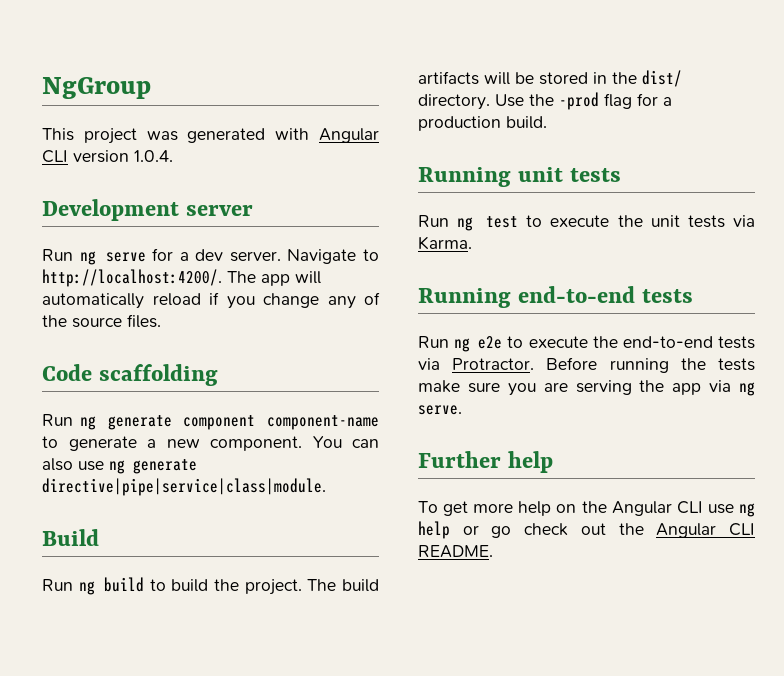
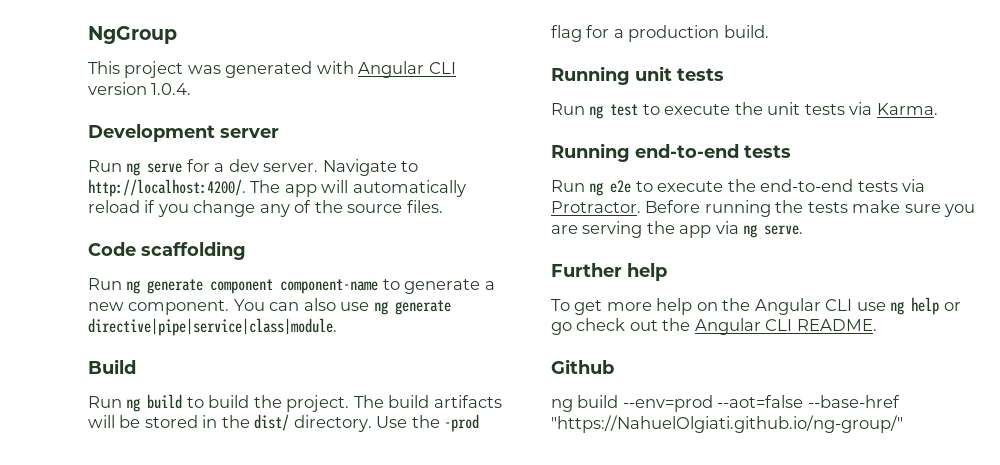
+ Github
+ ng build --env=prod --aot=false --base-href "https://NahuelOlgiati.github.io/ng-group/"

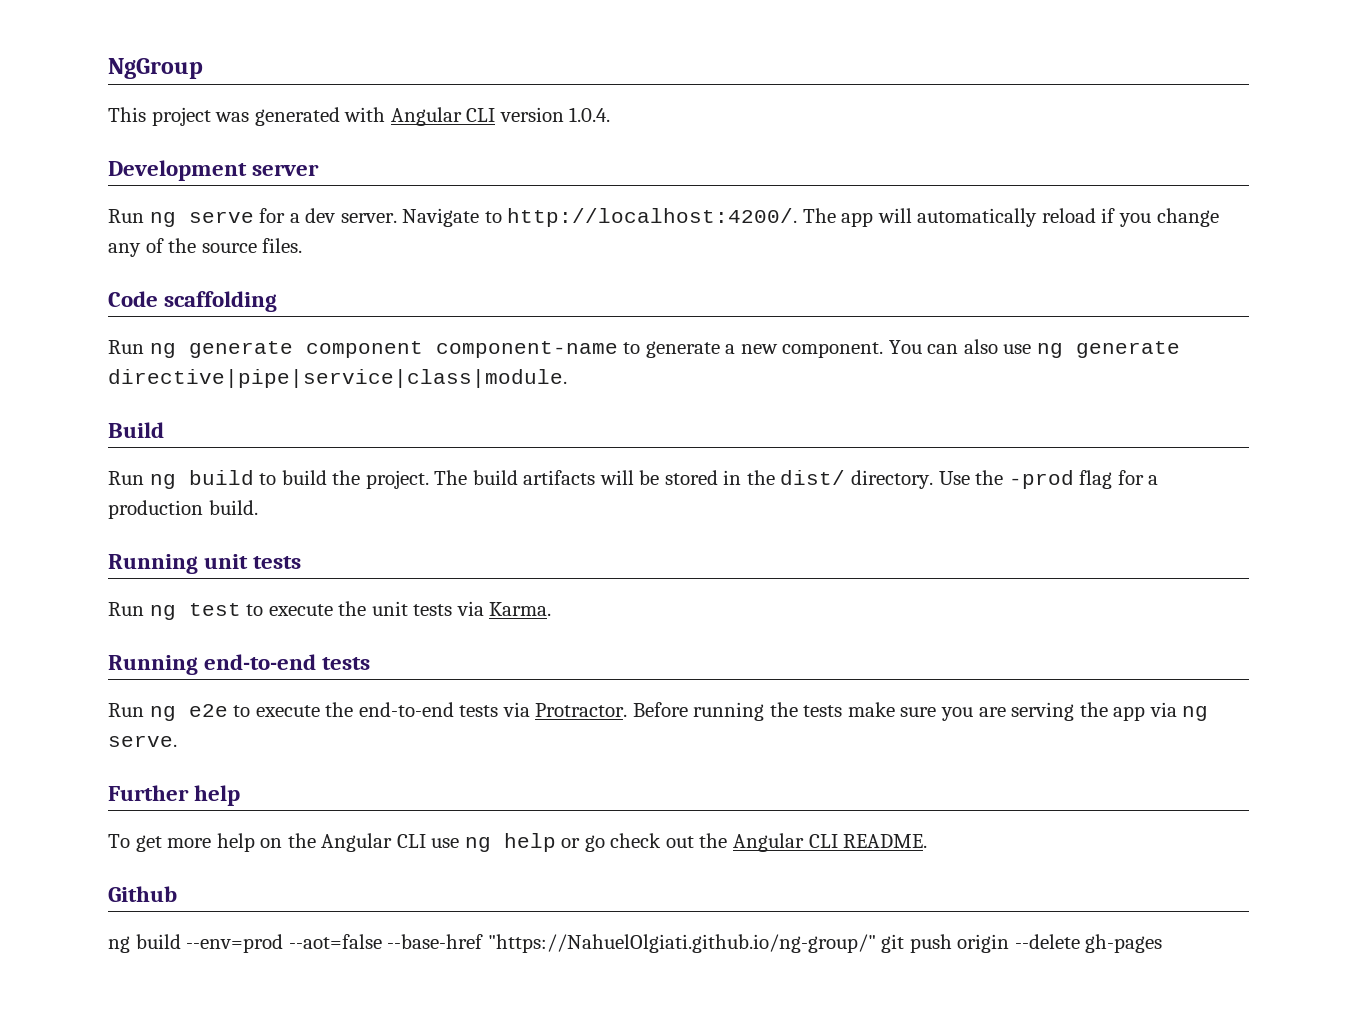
- ng build --env=prod --aot=false --base-href "https://NahuelOlgiati.github.io/ng-group/"
+ ng build --env=prod --aot=false --base-href "https://NahuelOlgiati.github.io/ng-group/" git push origin --delete gh-pages

